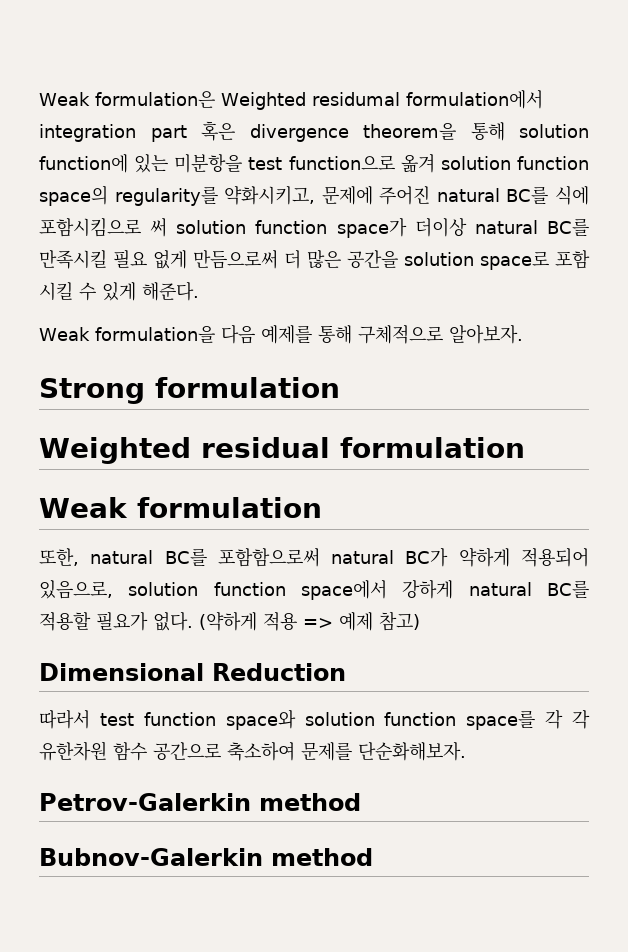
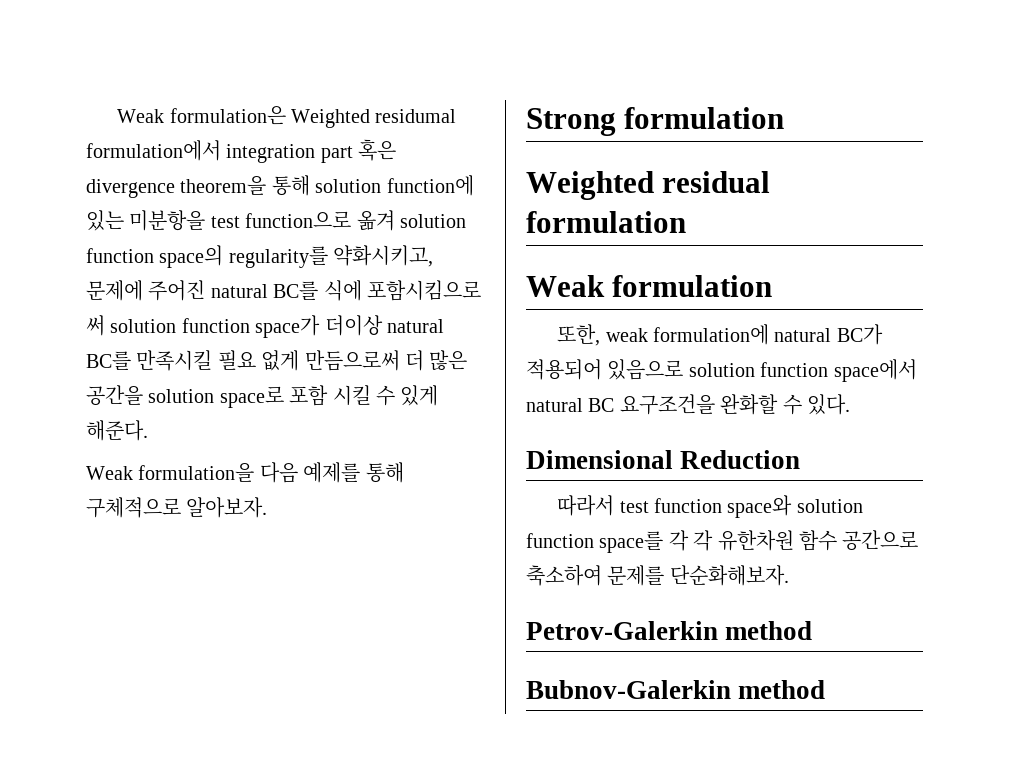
- 또한, natural BC를 포함함으로써 natural BC가 약하게 적용되어 있음으로, solution function space에서 강하게 natural BC를 적용할 필요가 없다. (약하게 적용 => 예제 참고)
+ 또한, weak formulation에 natural BC가 적용되어 있음으로 solution function space에서 natural BC 요구조건을 완화할 수 있다.

